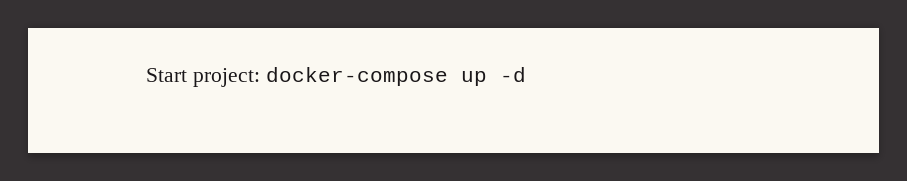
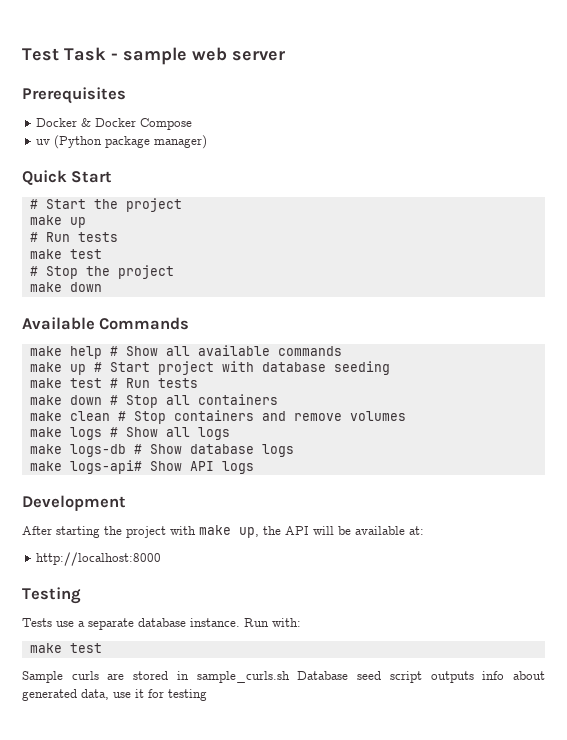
- Start project: docker-compose up -d
+ Test Task - sample web server
+ Prerequisites
+ Docker & Docker Compose
+ uv (Python package manager)
+ Quick Start
+ # Start the project
+ make up
+ # Run tests
+ make test
+ # Stop the project
+ make down
+ Available Commands
+ make help # Show all available commands
+ make up # Start project with database seeding
+ make test # Run tests
+ make down # Stop all containers
+ make clean # Stop containers and remove volumes
+ make logs # Show all logs
+ make logs-db # Show database logs
+ make logs-api# Show API logs
+ Development
+ After starting the project with make up, the API will be available at:
+ http://localhost:8000
+ Testing
+ Tests use a separate database instance. Run with:
+ make test
+ Sample curls are stored in sample_curls.sh Database seed script outputs info about generated data, use it for testing

